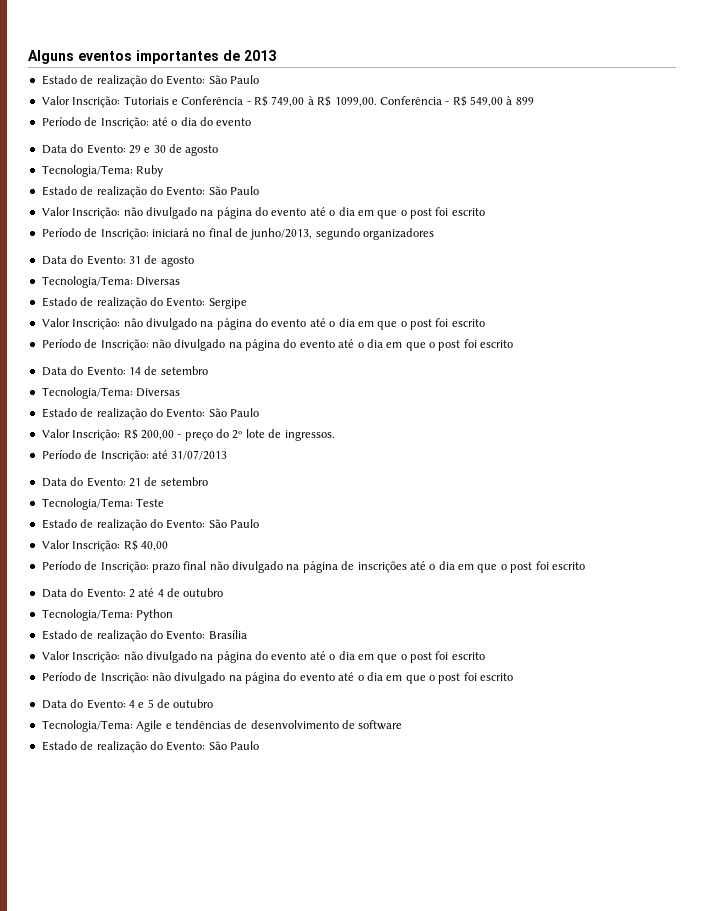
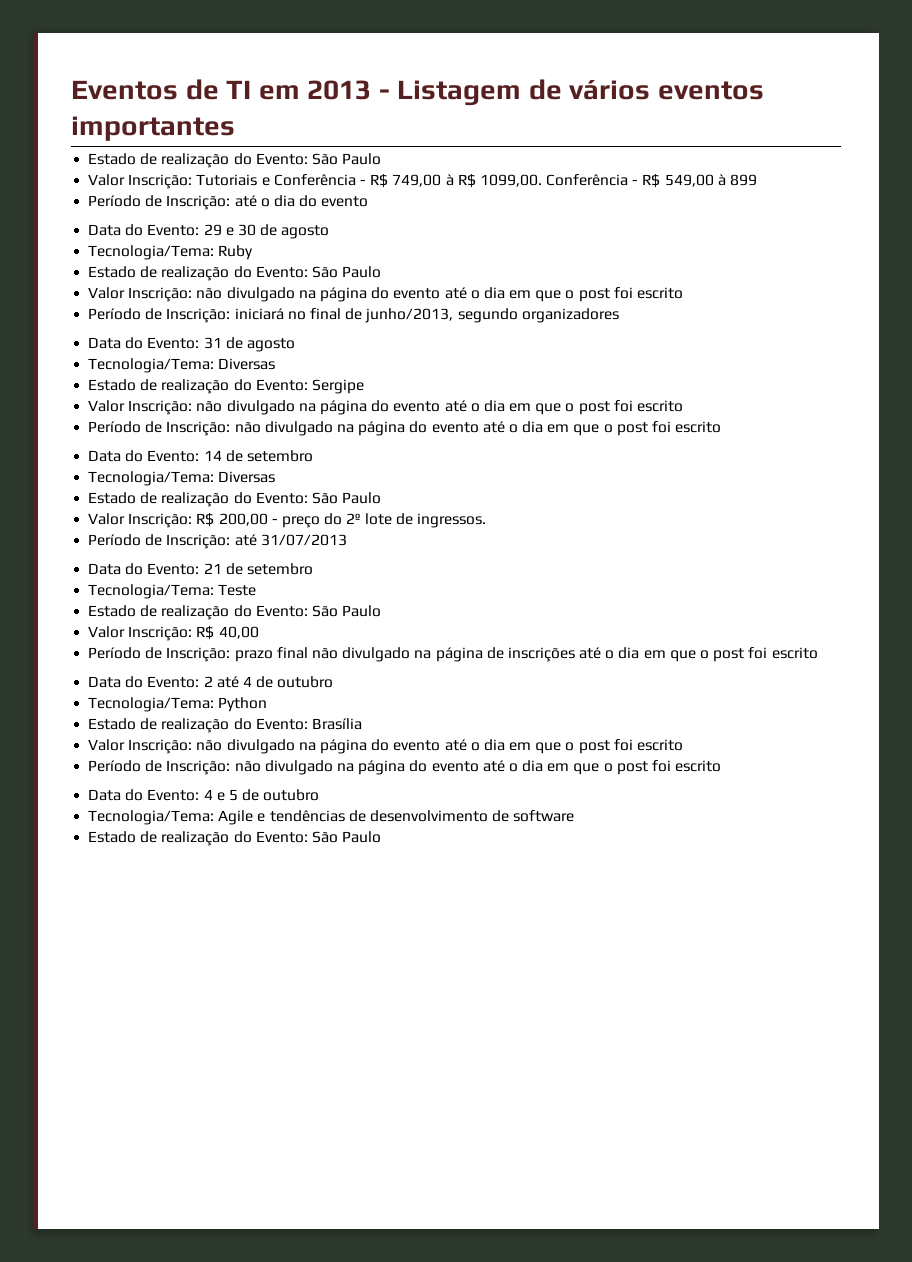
- Alguns eventos importantes de 2013
+ Eventos de TI em 2013 - Listagem de vários eventos importantes

